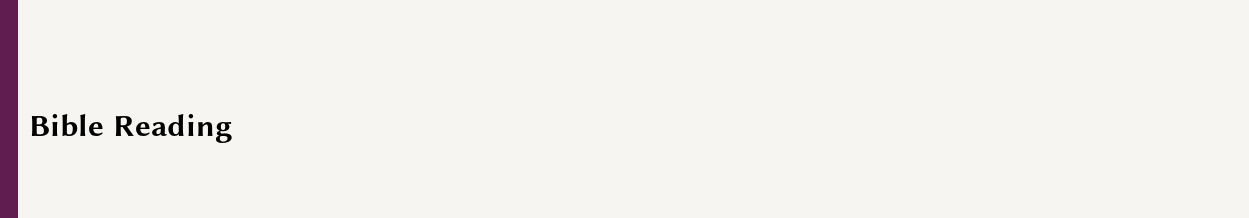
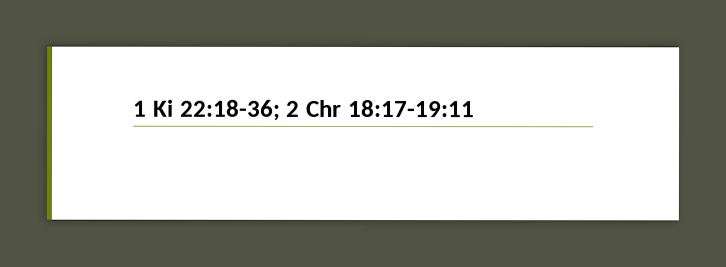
- Bible Reading
+ 1 Ki 22:18-36; 2 Chr 18:17-19:11

